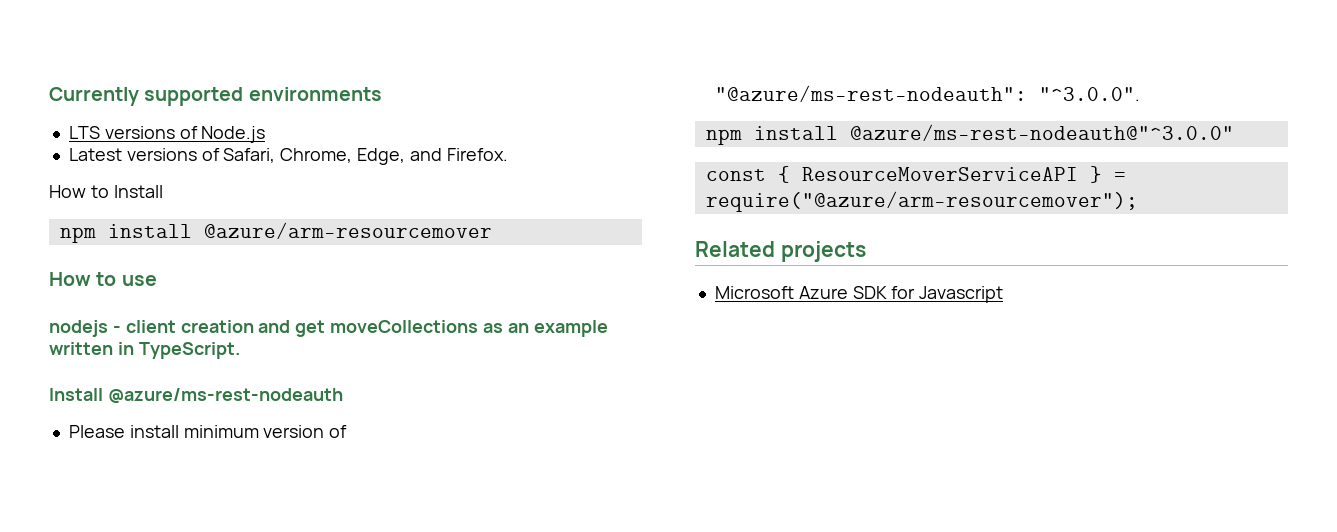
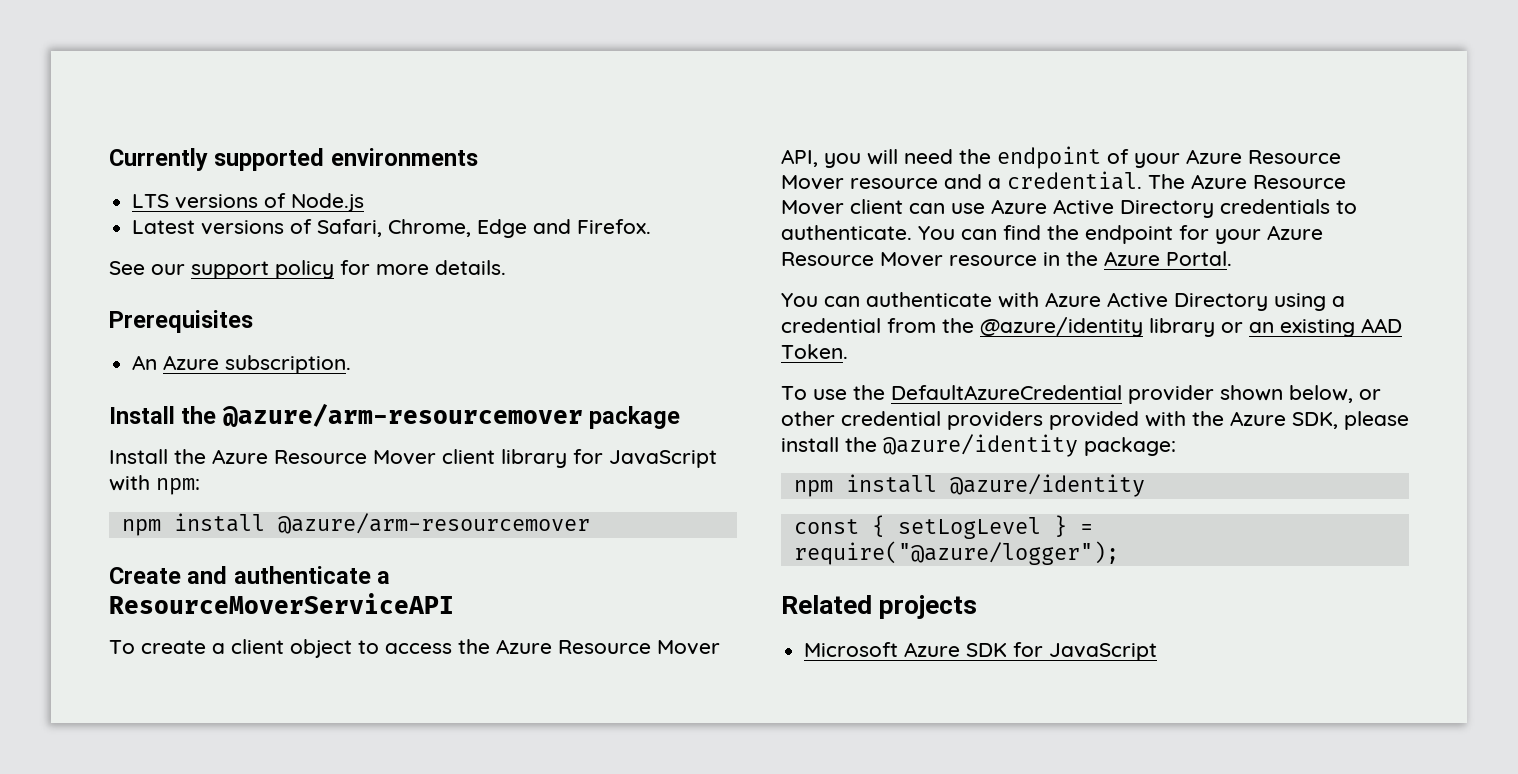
- Latest versions of Safari, Chrome, Edge, and Firefox.
+ Latest versions of Safari, Chrome, Edge and Firefox.
- How to Install
+ See our support policy for more details.
+ Prerequisites
+ An Azure subscription.
+ Install the @azure/arm-resourcemover package
+ Install the Azure Resource Mover client library for JavaScript with npm:
  npm install @azure/arm-resourcemover
- How to use
- nodejs - client creation and get moveCollections as an example written in TypeScript.
- Install @azure/ms-rest-nodeauth
- Please install minimum version of "@azure/ms-rest-nodeauth": "^3.0.0".
- npm install @azure/ms-rest-nodeauth@"^3.0.0"
+ Create and authenticate a ResourceMoverServiceAPI
+ To create a client object to access the Azure Resource Mover API, you will need the endpoint of your Azure Resource Mover resource and a credential. The Azure Resource Mover client can use Azure Active Directory credentials to authenticate. You can find the endpoint for your Azure Resource Mover resource in the Azure Portal.
+ You can authenticate with Azure Active Directory using a credential from the @azure/identity library or an existing AAD Token.
+ To use the DefaultAzureCredential provider shown below, or other credential providers provided with the Azure SDK, please install the @azure/identity package:
+ npm install @azure/identity
- const { ResourceMoverServiceAPI } = require("@azure/arm-resourcemover");
+ const { setLogLevel } = require("@azure/logger");
- Microsoft Azure SDK for Javascript
+ Microsoft Azure SDK for JavaScript

